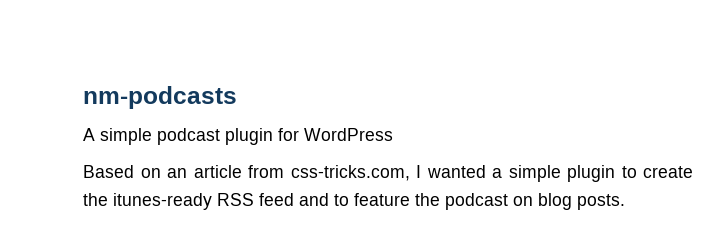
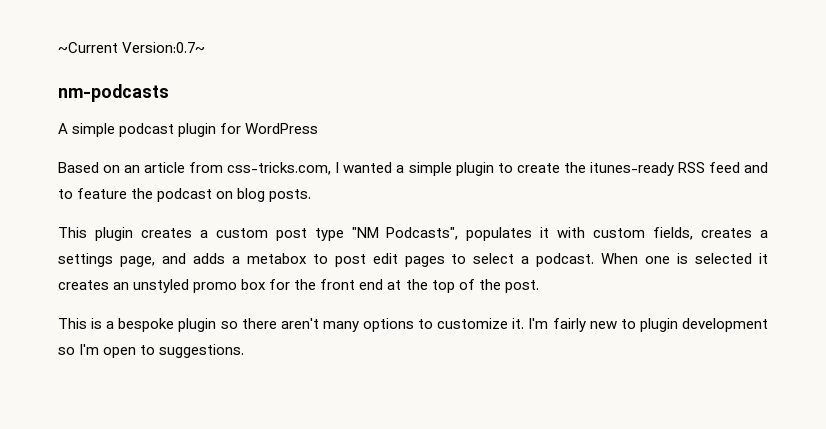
+ ~Current Version:0.7~
+ This plugin creates a custom post type "NM Podcasts", populates it with custom fields, creates a settings page, and adds a metabox to post edit pages to select a podcast. When one is selected it creates an unstyled promo box for the front end at the top of the post.
+ This is a bespoke plugin so there aren't many options to customize it. I'm fairly new to plugin development so I'm open to suggestions.

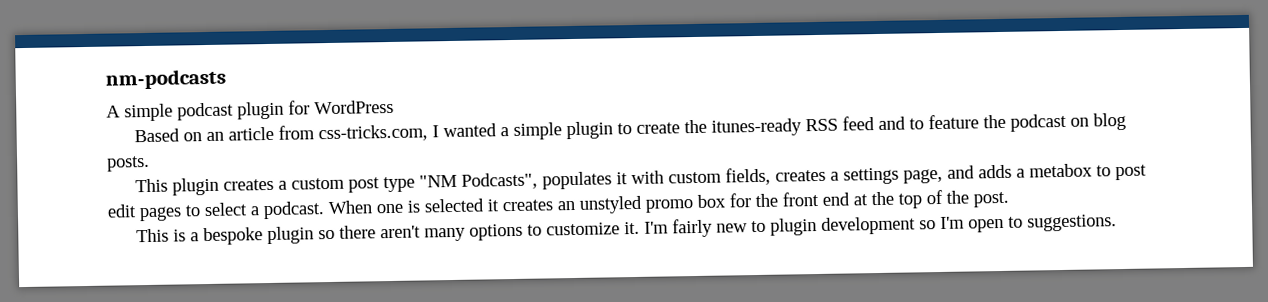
- ~Current Version:0.7~

